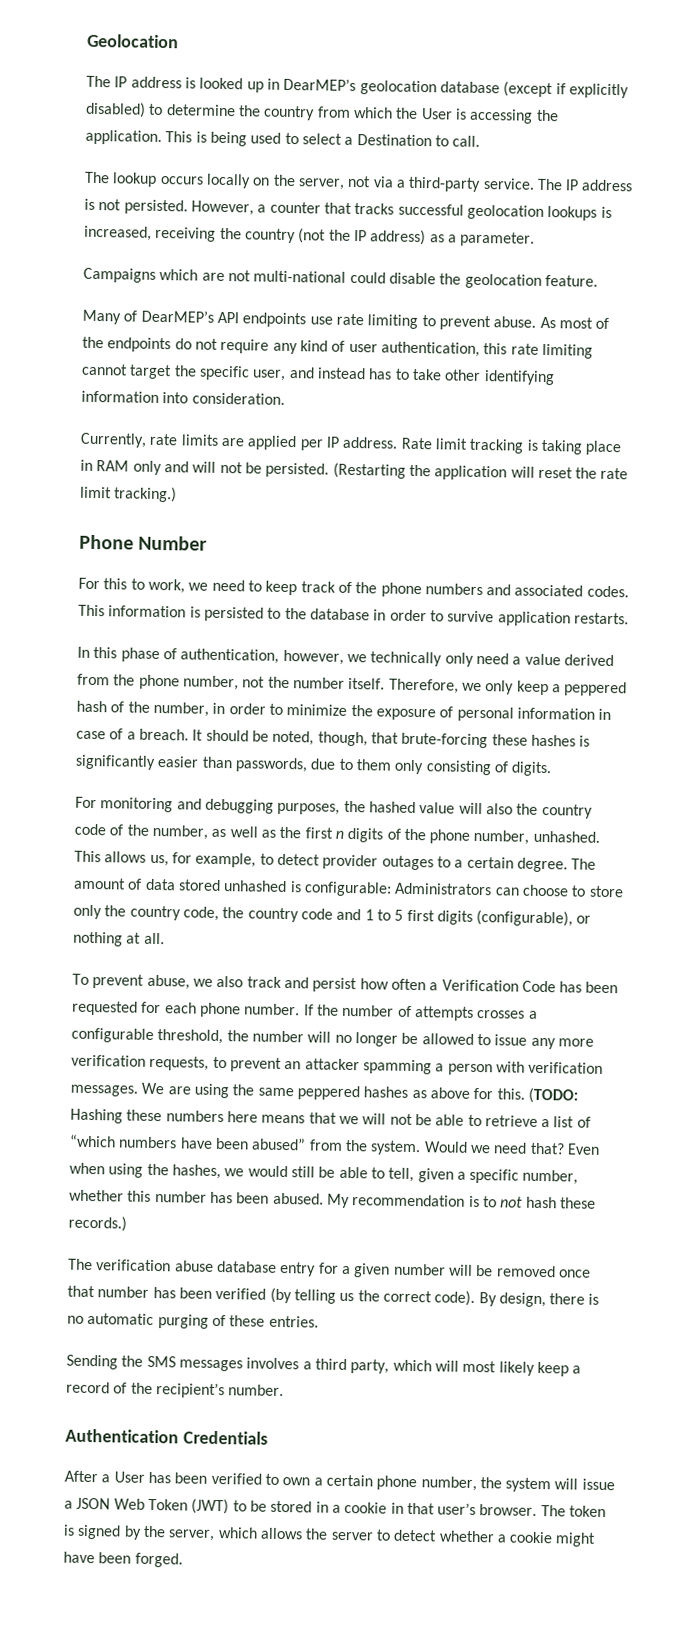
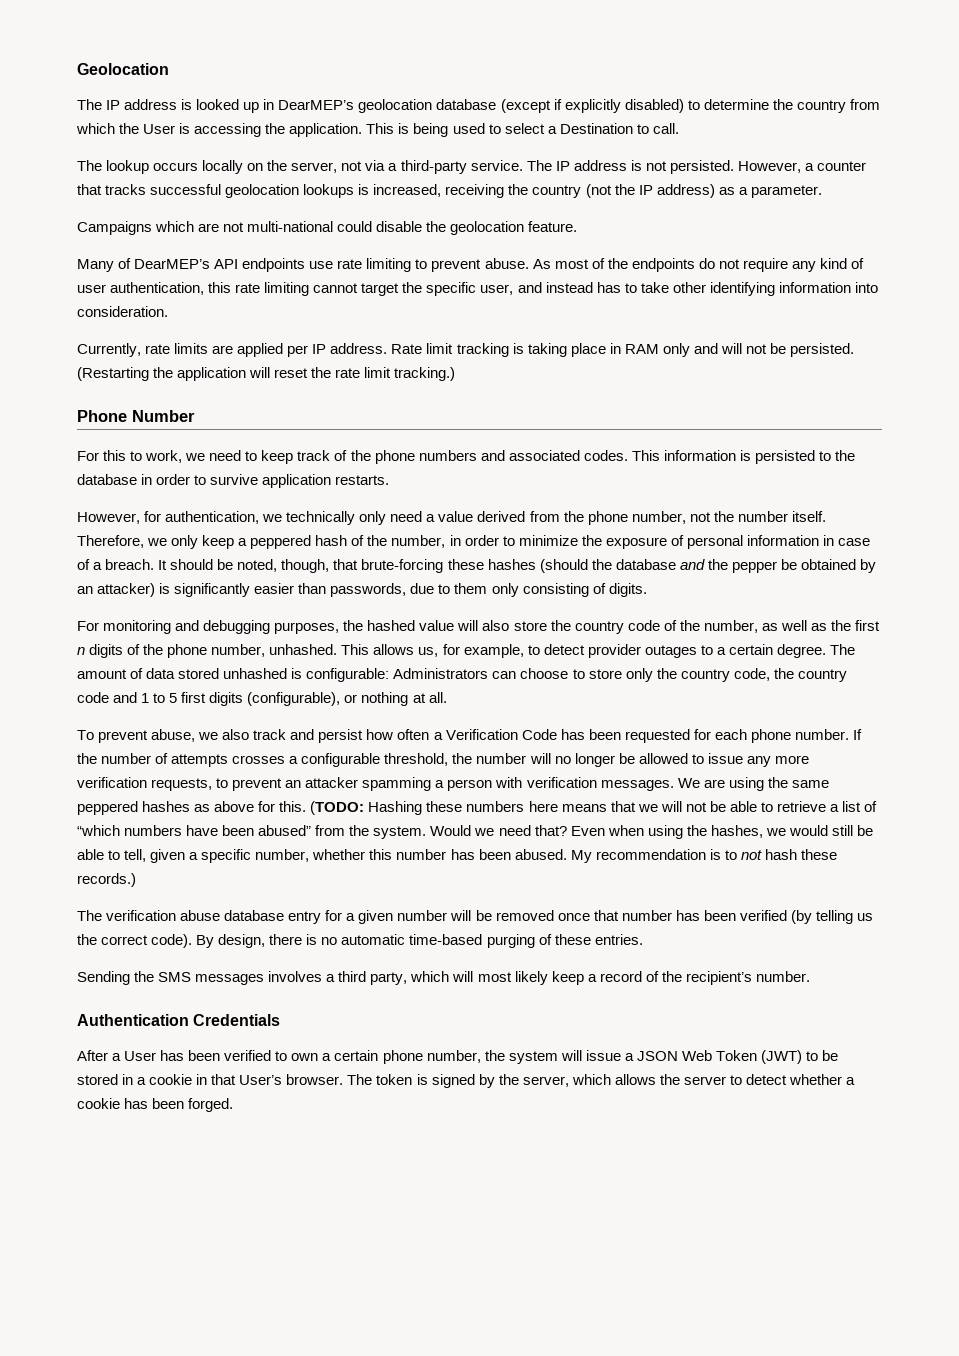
- In this phase of authentication, however, we technically only need a value derived from the phone number, not the number itself.
+ However, for authentication, we technically only need a value derived from the phone number, not the number itself.
- It should be noted, though, that brute-forcing these hashes is significantly easier than passwords, due to them only consisting of digits.
+ It should be noted, though, that brute-forcing these hashes (should the database and the pepper be obtained by an attacker) is significantly easier than passwords, due to them only consisting of digits.
- For monitoring and debugging purposes, the hashed value will also the country code of the number, as well as the first n digits of the phone number, unhashed.
+ For monitoring and debugging purposes, the hashed value will also store the country code of the number, as well as the first n digits of the phone number, unhashed.
- By design, there is no automatic purging of these entries.
+ By design, there is no automatic time-based purging of these entries.
- After a User has been verified to own a certain phone number, the system will issue a JSON Web Token (JWT) to be stored in a cookie in that user’s browser.
+ After a User has been verified to own a certain phone number, the system will issue a JSON Web Token (JWT) to be stored in a cookie in that User’s browser.
- The token is signed by the server, which allows the server to detect whether a cookie might have been forged.
+ The token is signed by the server, which allows the server to detect whether a cookie has been forged.

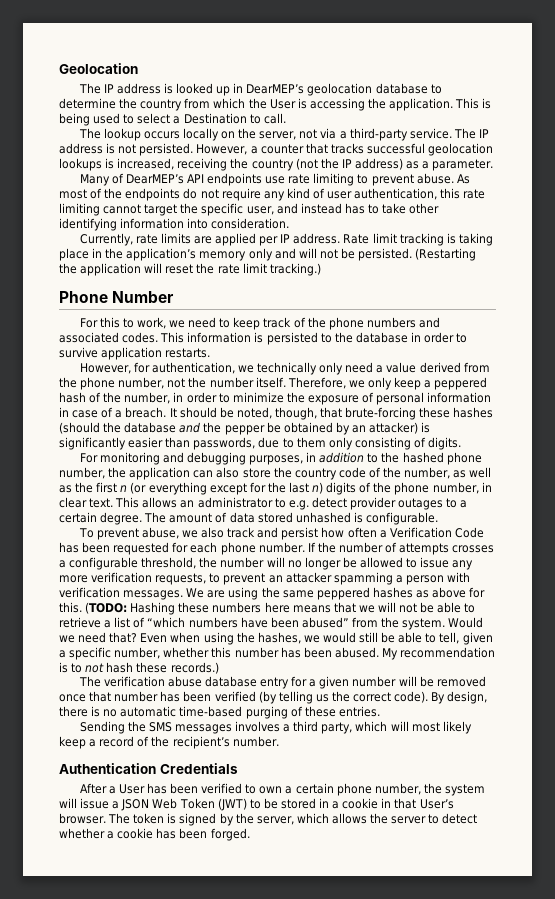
- The IP address is looked up in DearMEP’s geolocation database (except if explicitly disabled) to determine the country from which the User is accessing the application.
+ The IP address is looked up in DearMEP’s geolocation database to determine the country from which the User is accessing the application.
- Campaigns which are not multi-national could disable the geolocation feature.
- Rate limit tracking is taking place in RAM only and will not be persisted.
+ Rate limit tracking is taking place in the application’s memory only and will not be persisted.
- For monitoring and debugging purposes, the hashed value will also store the country code of the number, as well as the first n digits of the phone number, unhashed. This allows us, for example, to detect provider outages to a certain degree.
+ For monitoring and debugging purposes, in addition to the hashed phone number, the application can also store the country code of the number, as well as the first n (or everything except for the last n) digits of the phone number, in clear text. This allows an administrator to e.g. detect provider outages to a certain degree.
- The amount of data stored unhashed is configurable: Administrators can choose to store only the country code, the country code and 1 to 5 first digits (configurable), or nothing at all.
+ The amount of data stored unhashed is configurable.

